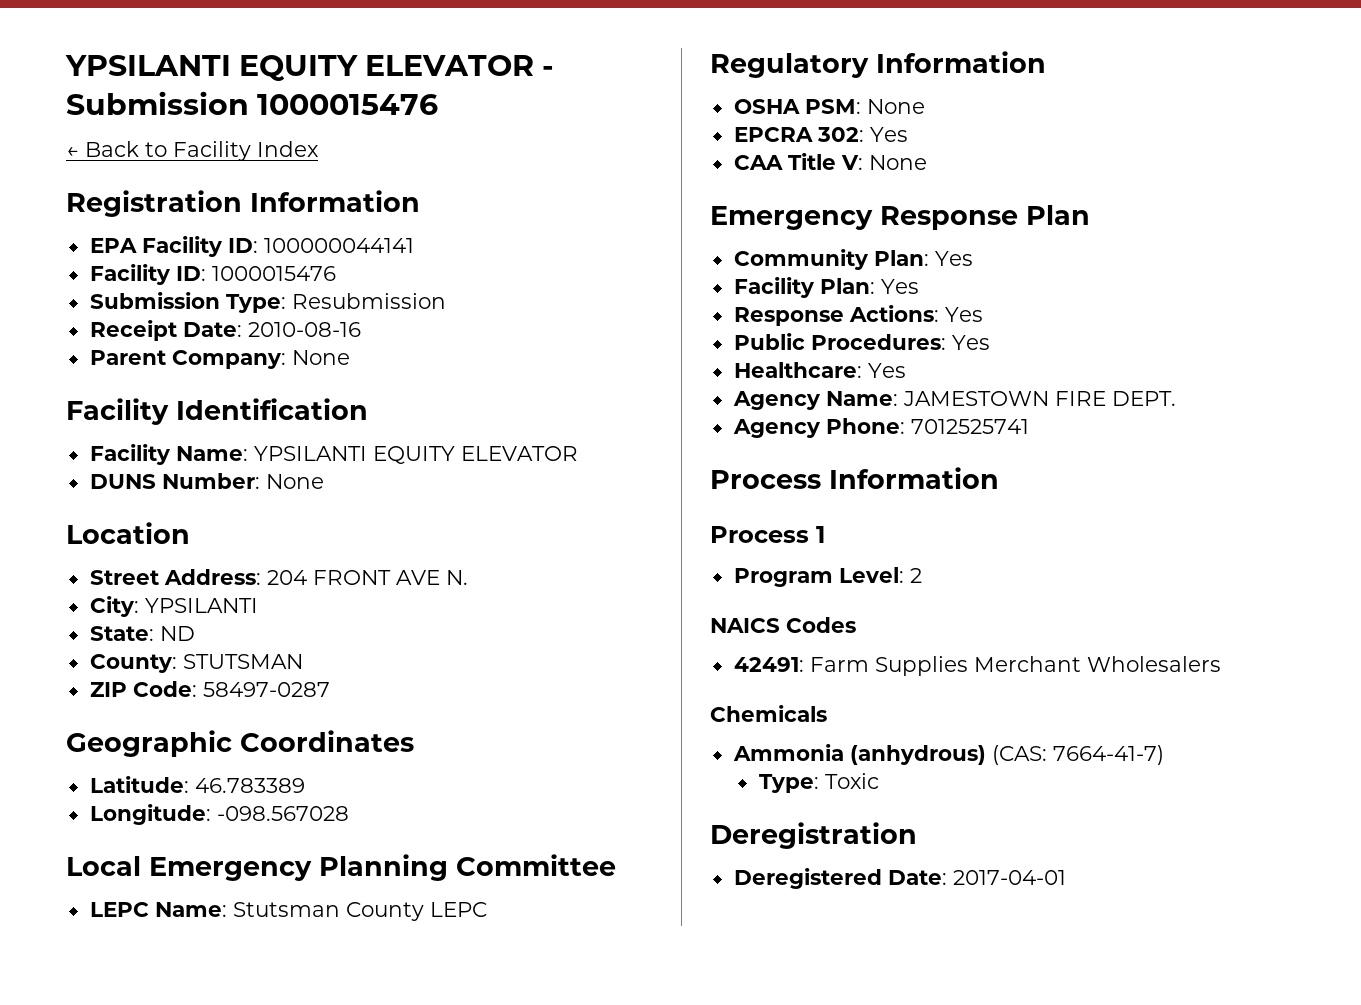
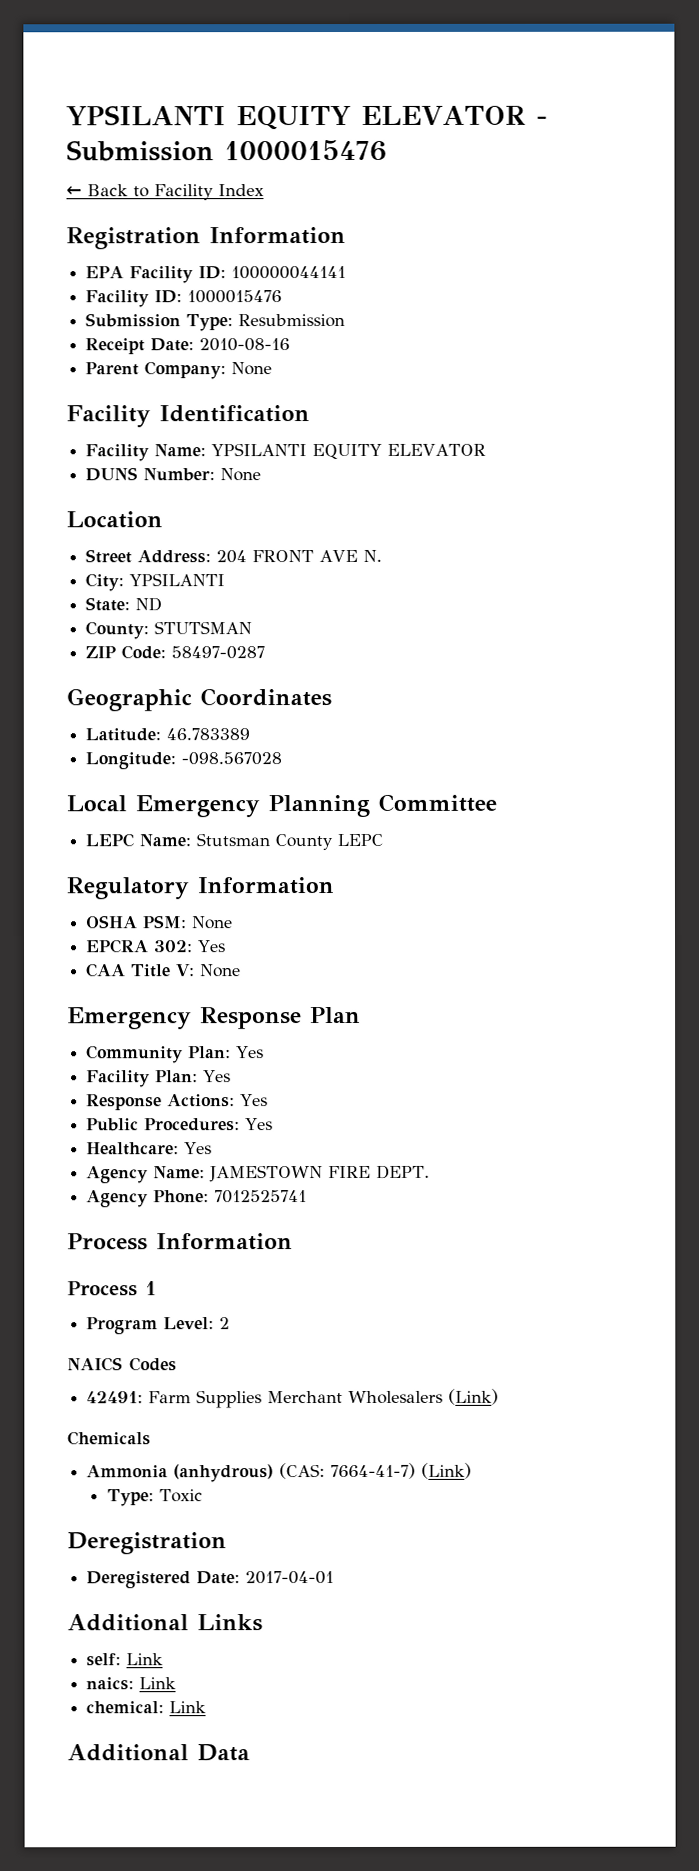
- 42491: Farm Supplies Merchant Wholesalers
+ 42491: Farm Supplies Merchant Wholesalers (Link)
- Ammonia (anhydrous) (CAS: 7664-41-7)
+ Ammonia (anhydrous) (CAS: 7664-41-7) (Link)
+ Additional Links
+ self: Link
+ naics: Link
+ chemical: Link
+ Additional Data

